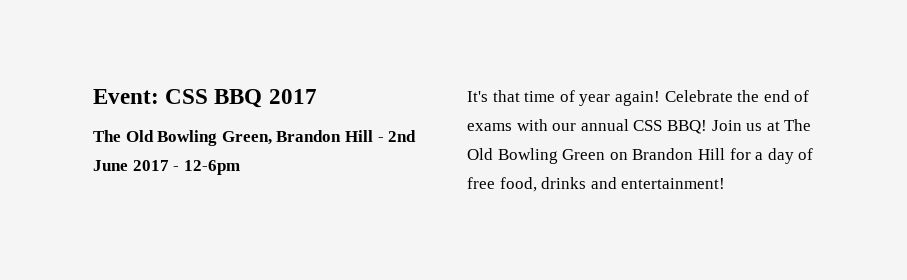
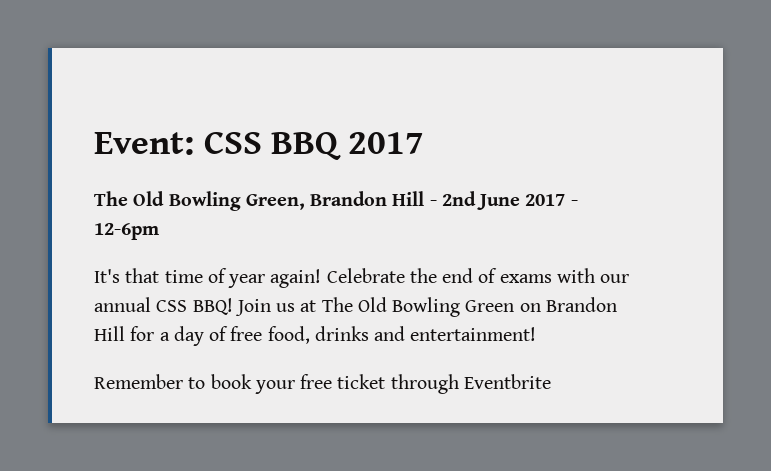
+ Remember to book your free ticket through Eventbrite

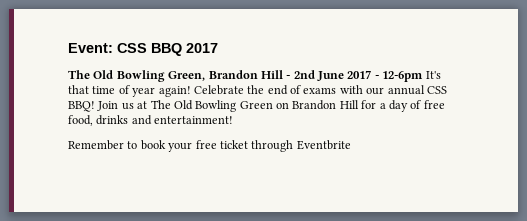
- The Old Bowling Green, Brandon Hill - 2nd June 2017 - 12-6pm
- It's that time of year again!
+ The Old Bowling Green, Brandon Hill - 2nd June 2017 - 12-6pm It's that time of year again!

